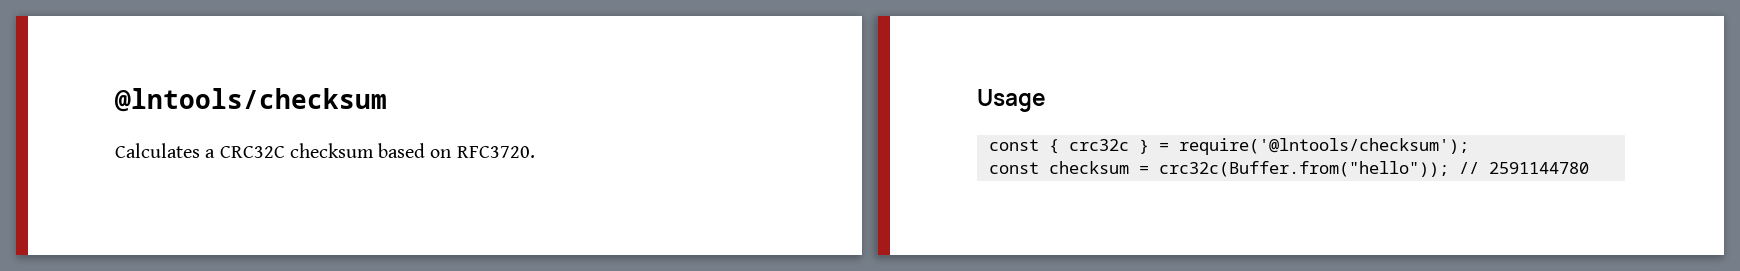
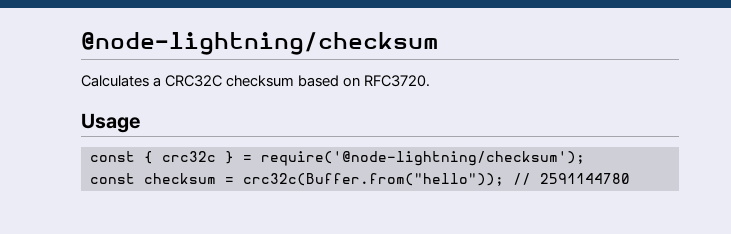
- @lntools/checksum
+ @node-lightning/checksum
- const { crc32c } = require('@lntools/checksum');
+ const { crc32c } = require('@node-lightning/checksum');

